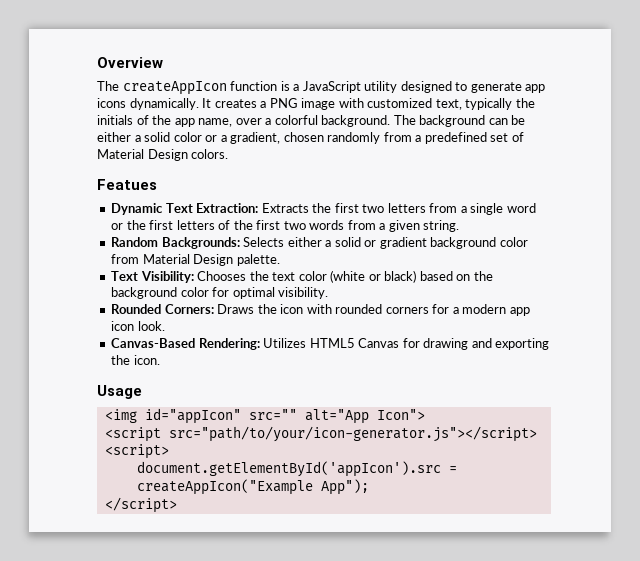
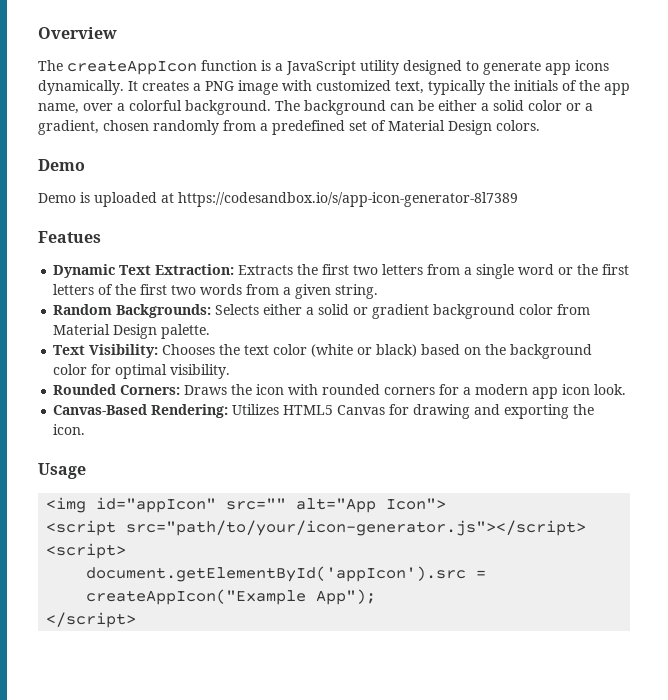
  The background can be either a solid color or a gradient, chosen randomly from a predefined set of Material Design colors.
+ Demo
+ Demo is uploaded at https://codesandbox.io/s/app-icon-generator-8l7389

